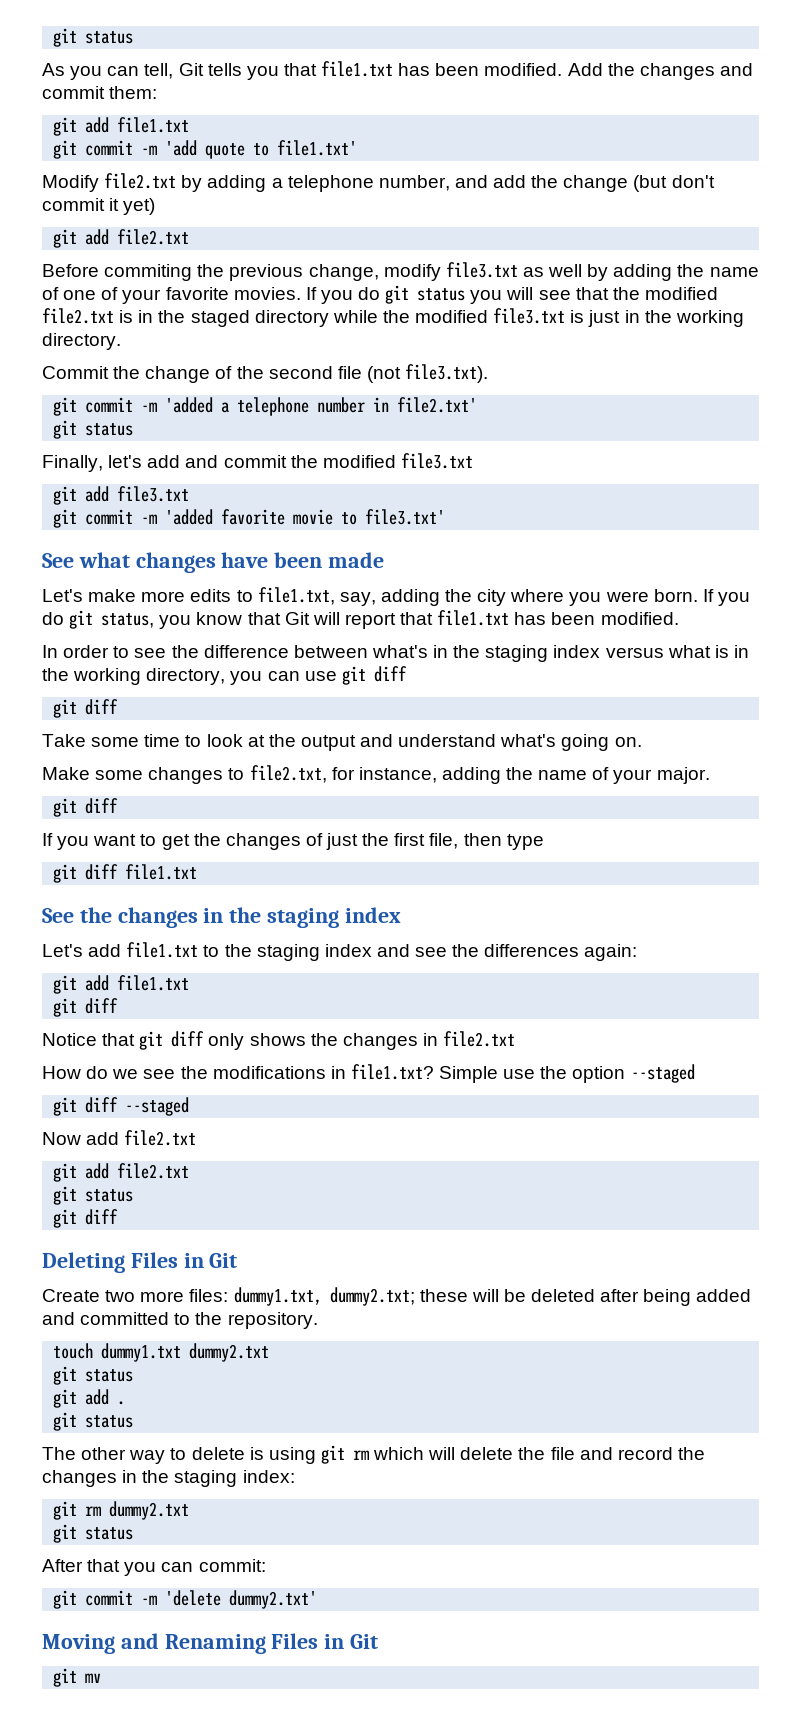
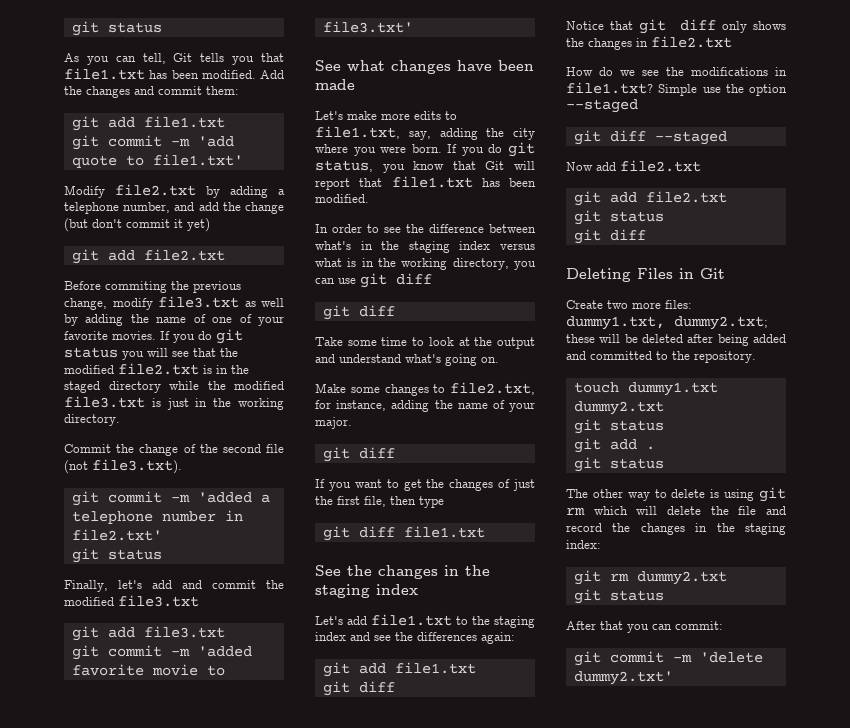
- Moving and Renaming Files in Git
- git mv

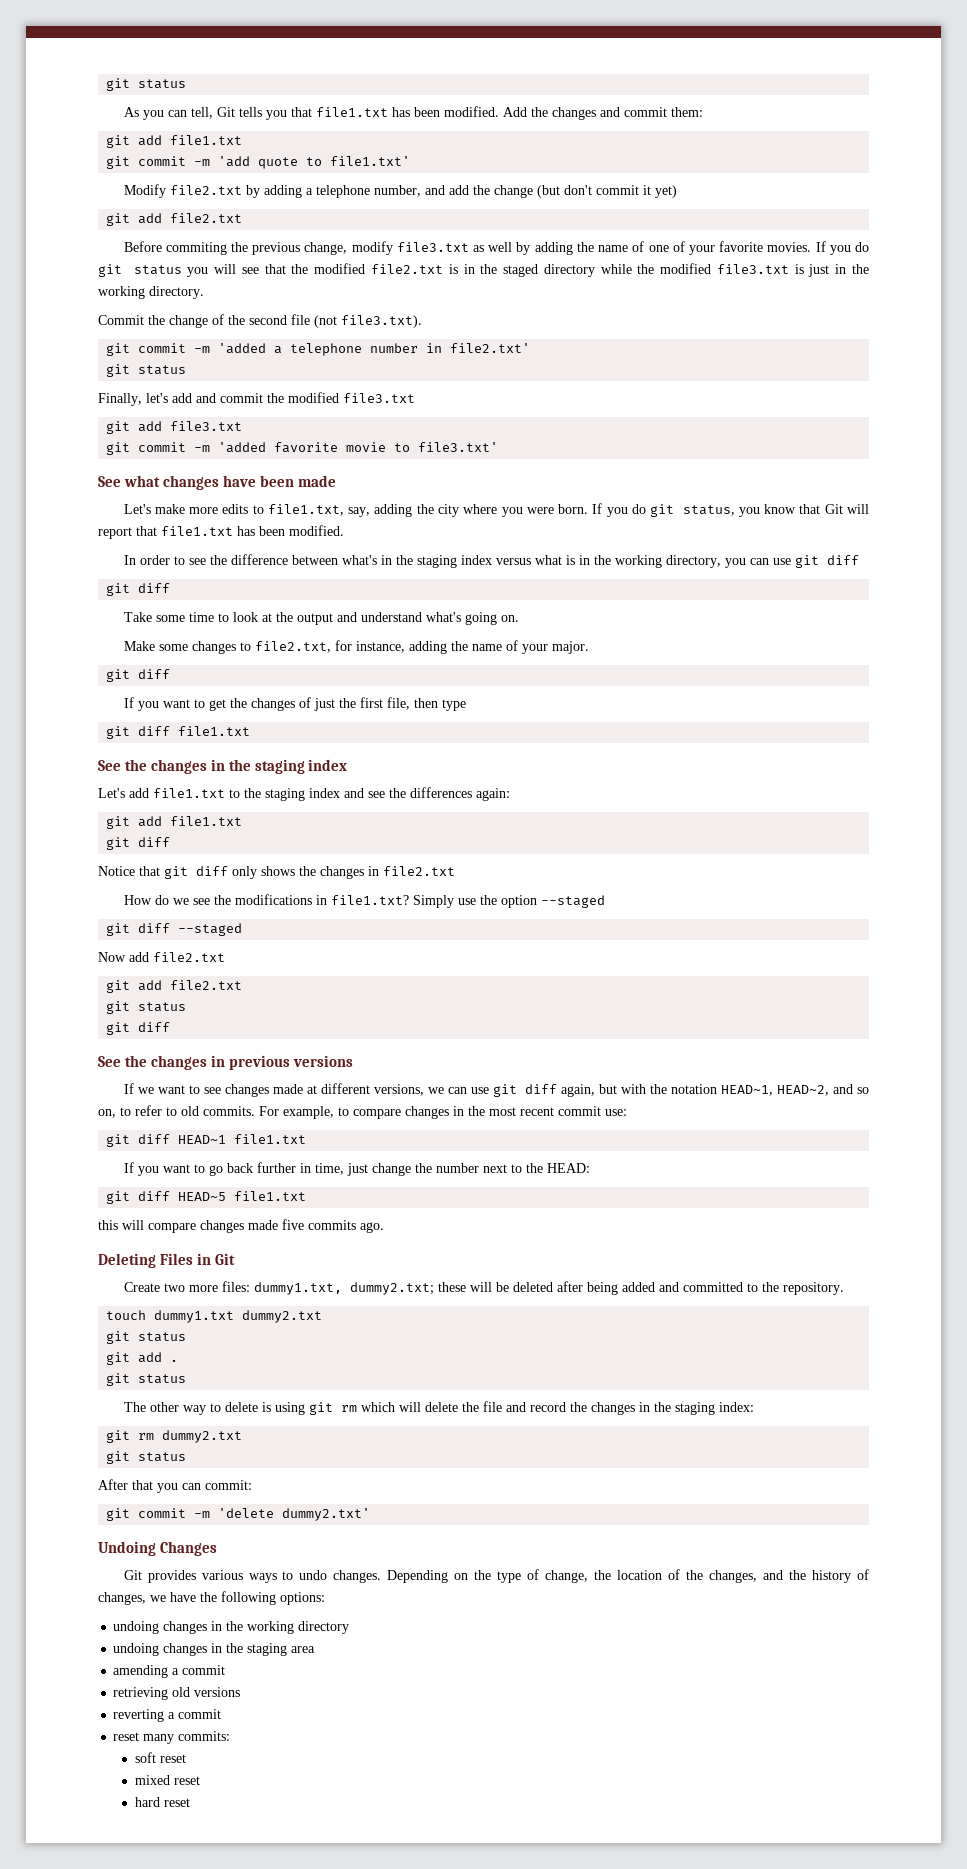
- Simple use the option --staged
+ Simply use the option --staged
+ See the changes in previous versions
+ If we want to see changes made at different versions, we can use git diff again, but with the notation HEAD~1, HEAD~2, and so on, to refer to old commits. For example, to compare changes in the most recent commit use:
+ git diff HEAD~1 file1.txt
+ If you want to go back further in time, just change the number next to the HEAD:
+ git diff HEAD~5 file1.txt
+ this will compare changes made five commits ago.
+ Undoing Changes
+ Git provides various ways to undo changes. Depending on the type of change, the location of the changes, and the history of changes, we have the following options:
+ undoing changes in the working directory
+ undoing changes in the staging area
+ amending a commit
+ retrieving old versions
+ reverting a commit
+ reset many commits:
+ soft reset
+ mixed reset
+ hard reset

